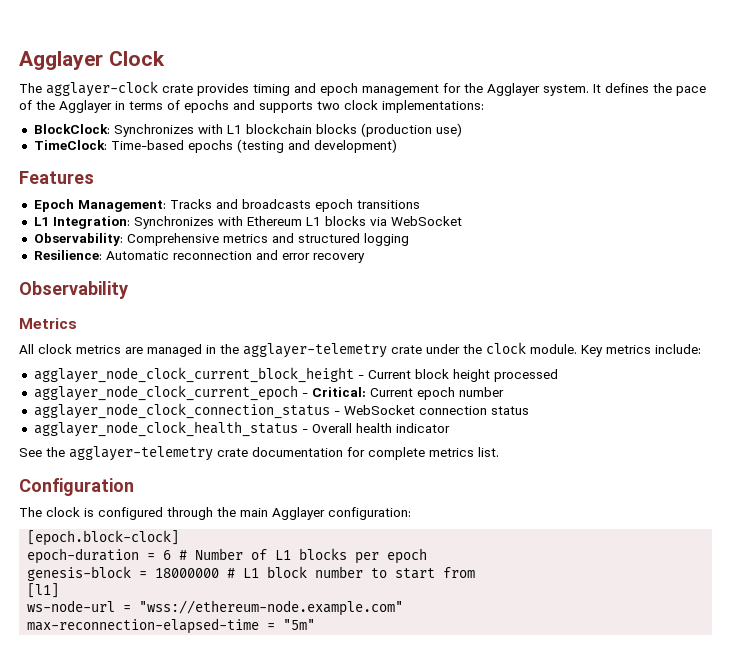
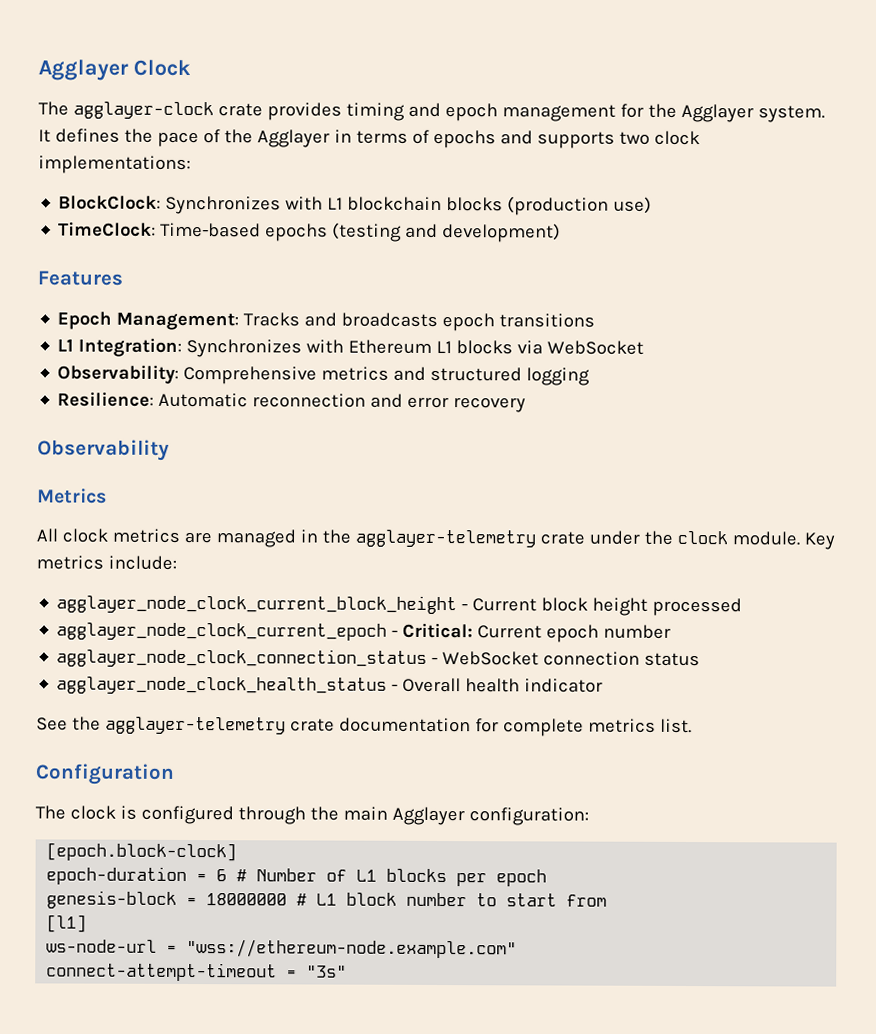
- max-reconnection-elapsed-time = "5m"
+ connect-attempt-timeout = "3s"

